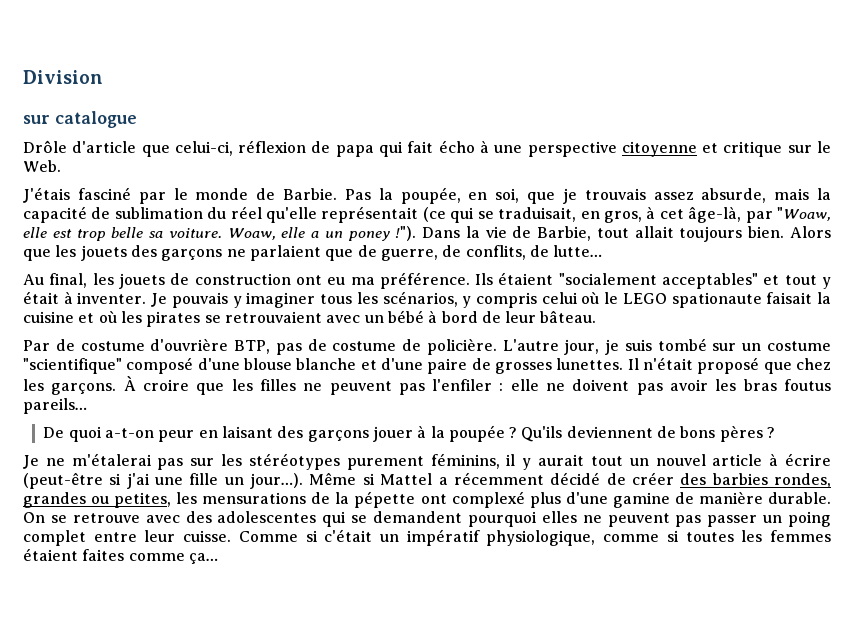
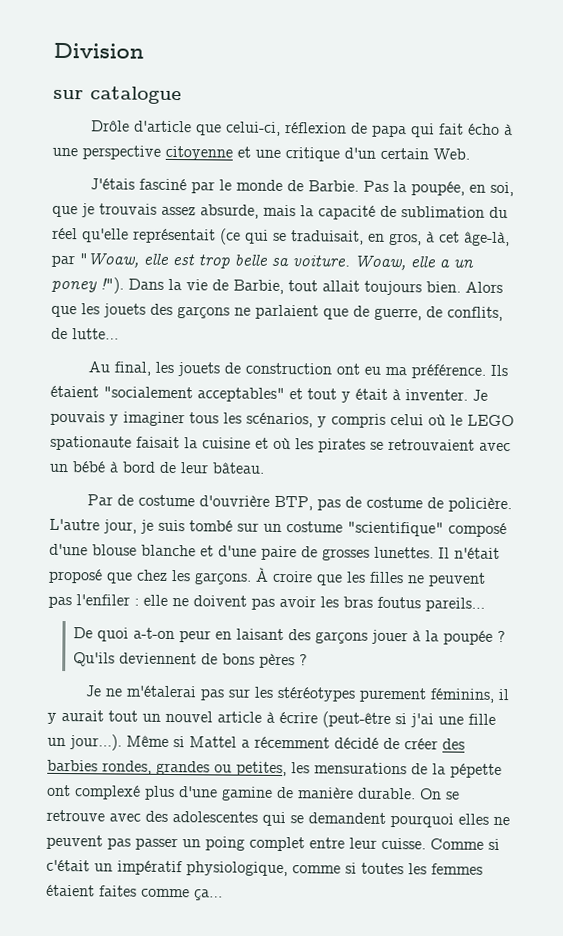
- Drôle d'article que celui-ci, réflexion de papa qui fait écho à une perspective citoyenne et critique sur le Web.
+ Drôle d'article que celui-ci, réflexion de papa qui fait écho à une perspective citoyenne et une critique d'un certain Web.

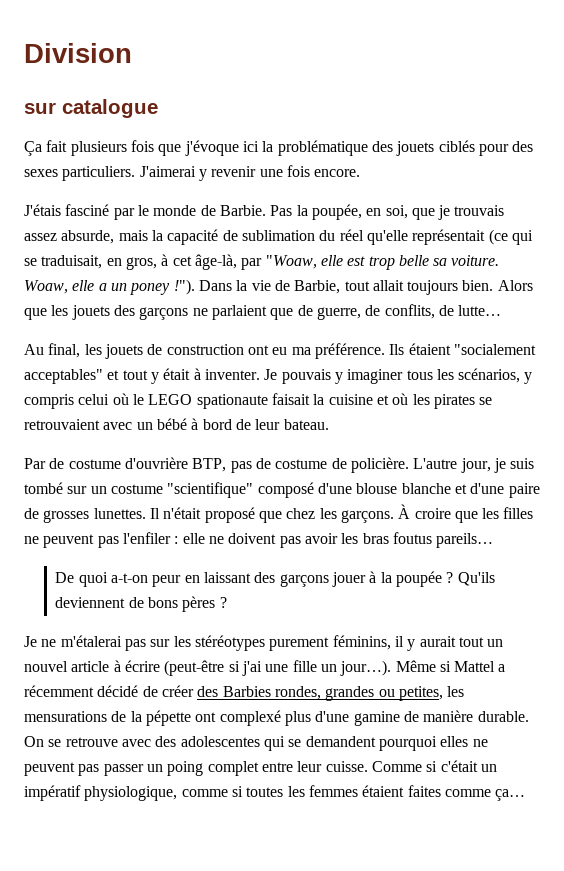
- Drôle d'article que celui-ci, réflexion de papa qui fait écho à une perspective citoyenne et une critique d'un certain Web.
+ Ça fait plusieurs fois que j'évoque ici la problématique des jouets ciblés pour des sexes particuliers. J'aimerai y revenir une fois encore.
- Je pouvais y imaginer tous les scénarios, y compris celui où le LEGO spationaute faisait la cuisine et où les pirates se retrouvaient avec un bébé à bord de leur bâteau.
+ Je pouvais y imaginer tous les scénarios, y compris celui où le LEGO spationaute faisait la cuisine et où les pirates se retrouvaient avec un bébé à bord de leur bateau.
- De quoi a-t-on peur en laisant des garçons jouer à la poupée ?
+ De quoi a-t-on peur en laissant des garçons jouer à la poupée ?
- Même si Mattel a récemment décidé de créer des barbies rondes, grandes ou petites, les mensurations de la pépette ont complexé plus d'une gamine de manière durable.
+ Même si Mattel a récemment décidé de créer des Barbies rondes, grandes ou petites, les mensurations de la pépette ont complexé plus d'une gamine de manière durable.

